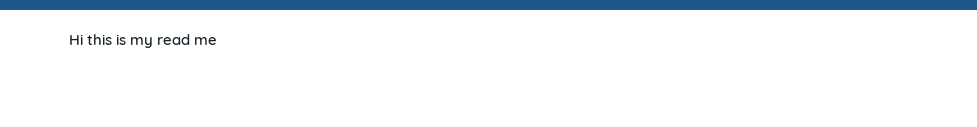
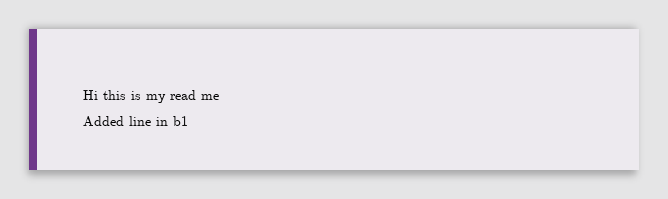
+ Added line in b1

